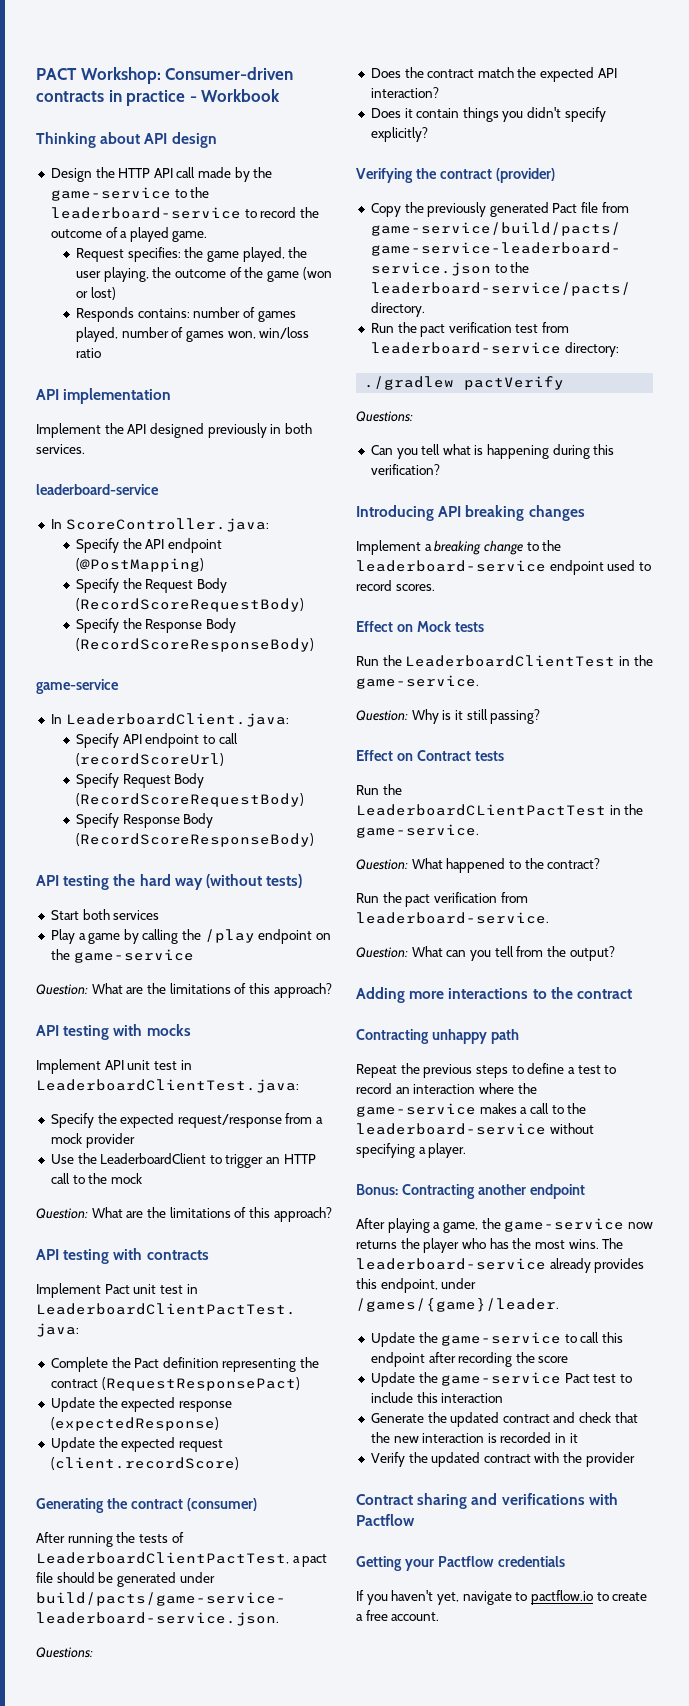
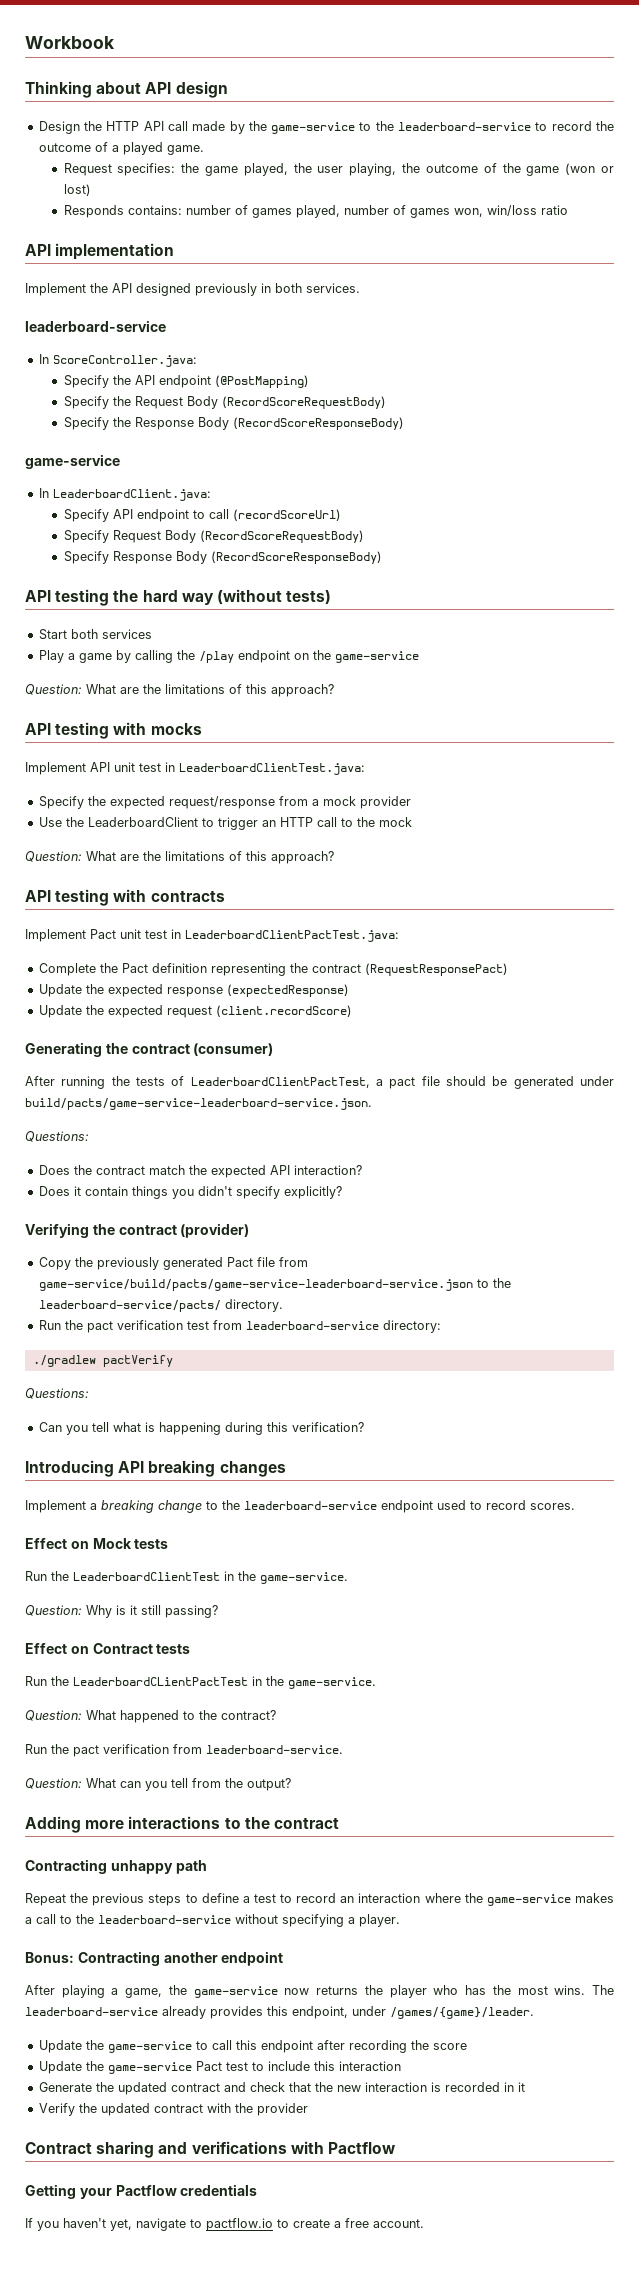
- PACT Workshop: Consumer-driven contracts in practice - Workbook
+ Workbook

